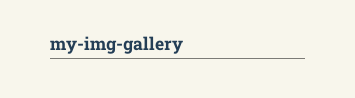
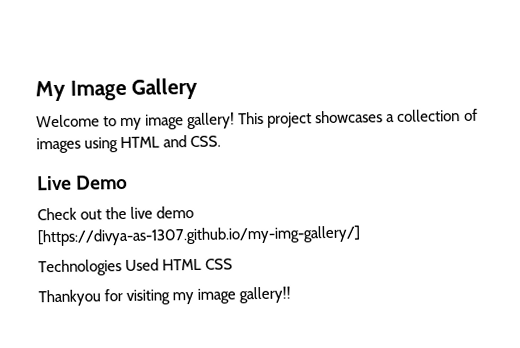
- my-img-gallery
+ My Image Gallery
+ Welcome to my image gallery! This project showcases a collection of images using HTML and CSS.
+ Live Demo
+ Check out the live demo [https://divya-as-1307.github.io/my-img-gallery/]
+ Technologies Used HTML CSS
+ Thankyou for visiting my image gallery!!

